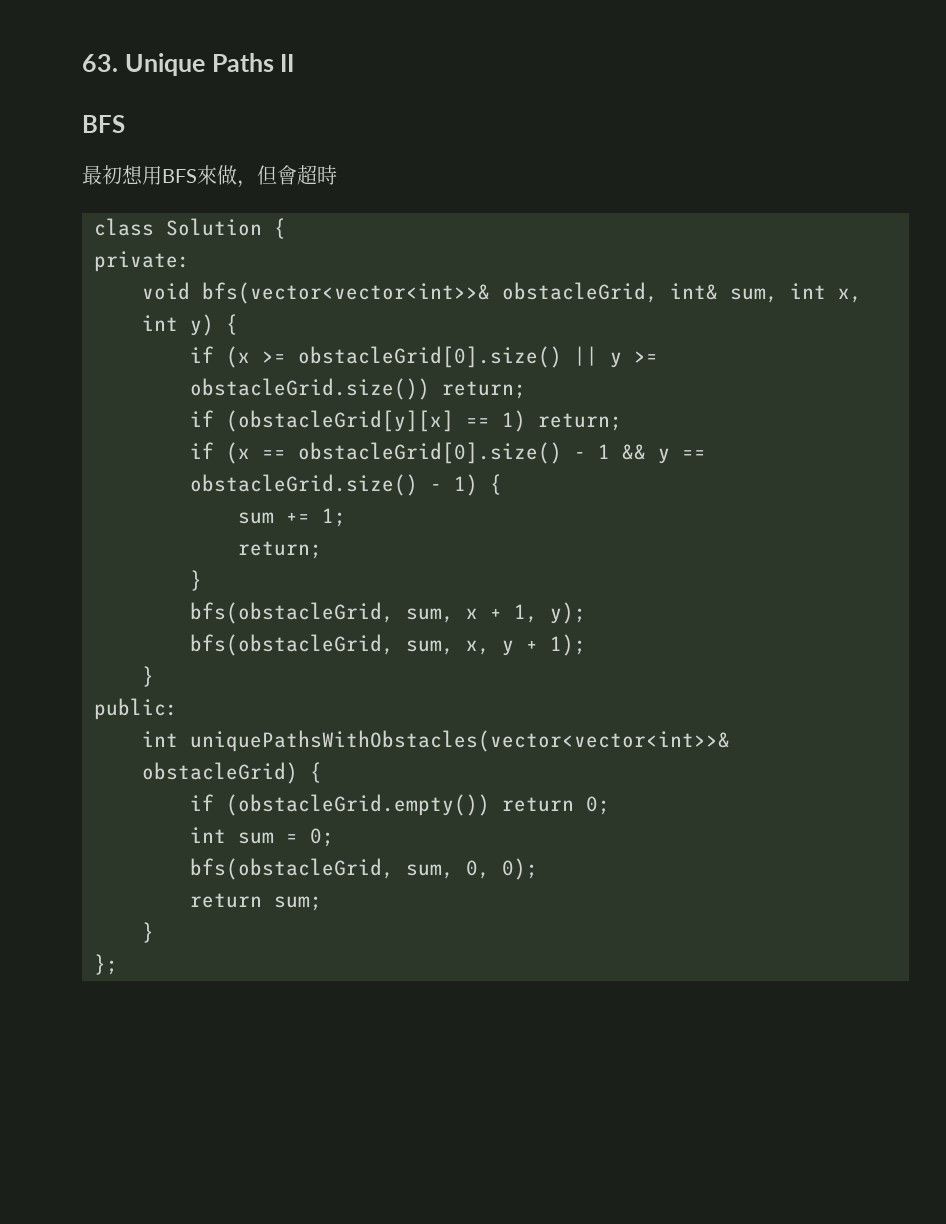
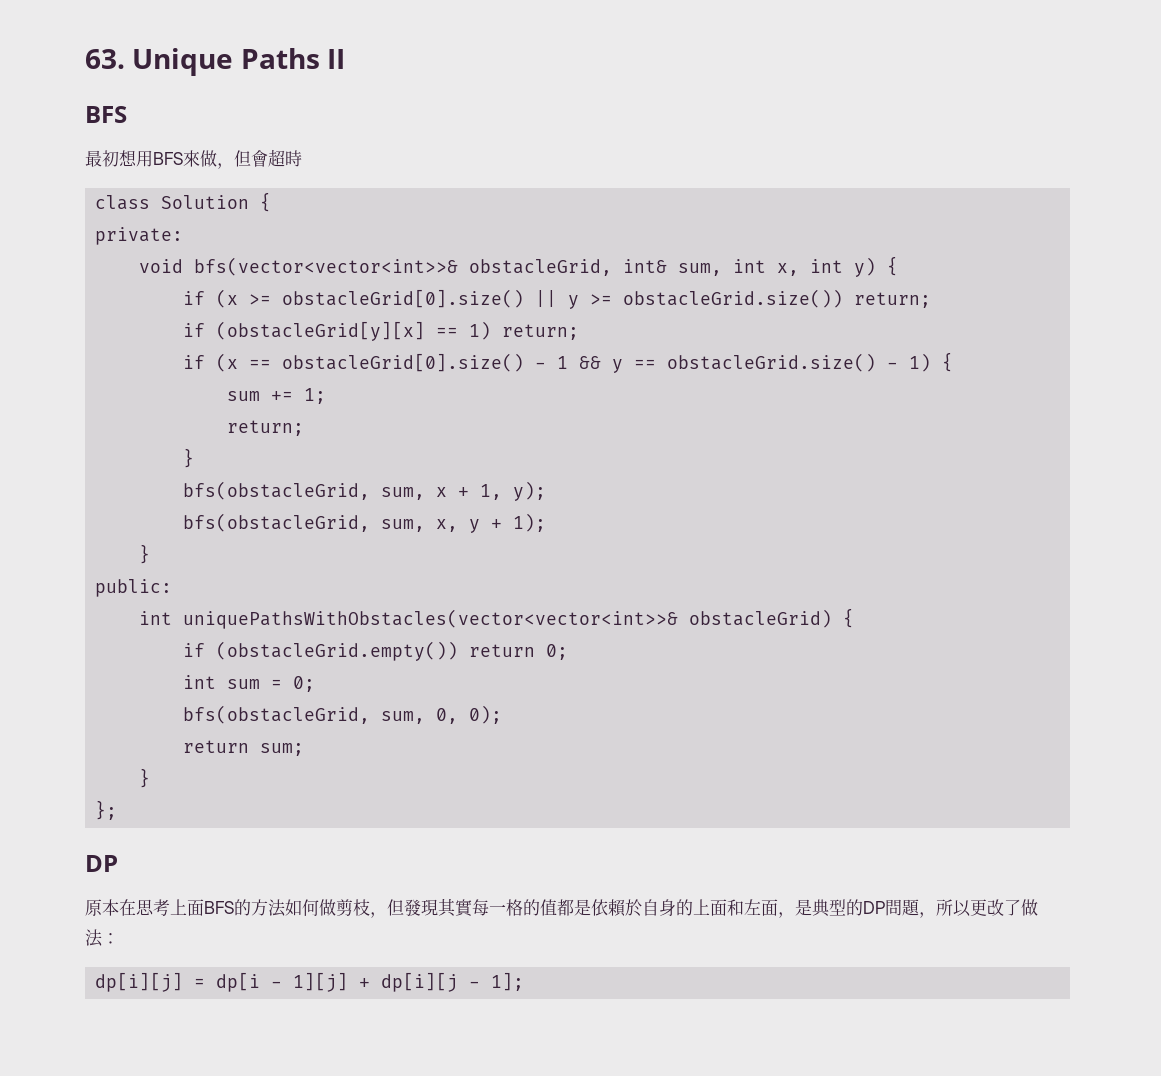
  };
+ DP
+ 原本在思考上面BFS的方法如何做剪枝，但發現其實每一格的值都是依賴於自身的上面和左面，是典型的DP問題，所以更改了做法：
+ dp[i][j] = dp[i - 1][j] + dp[i][j - 1];

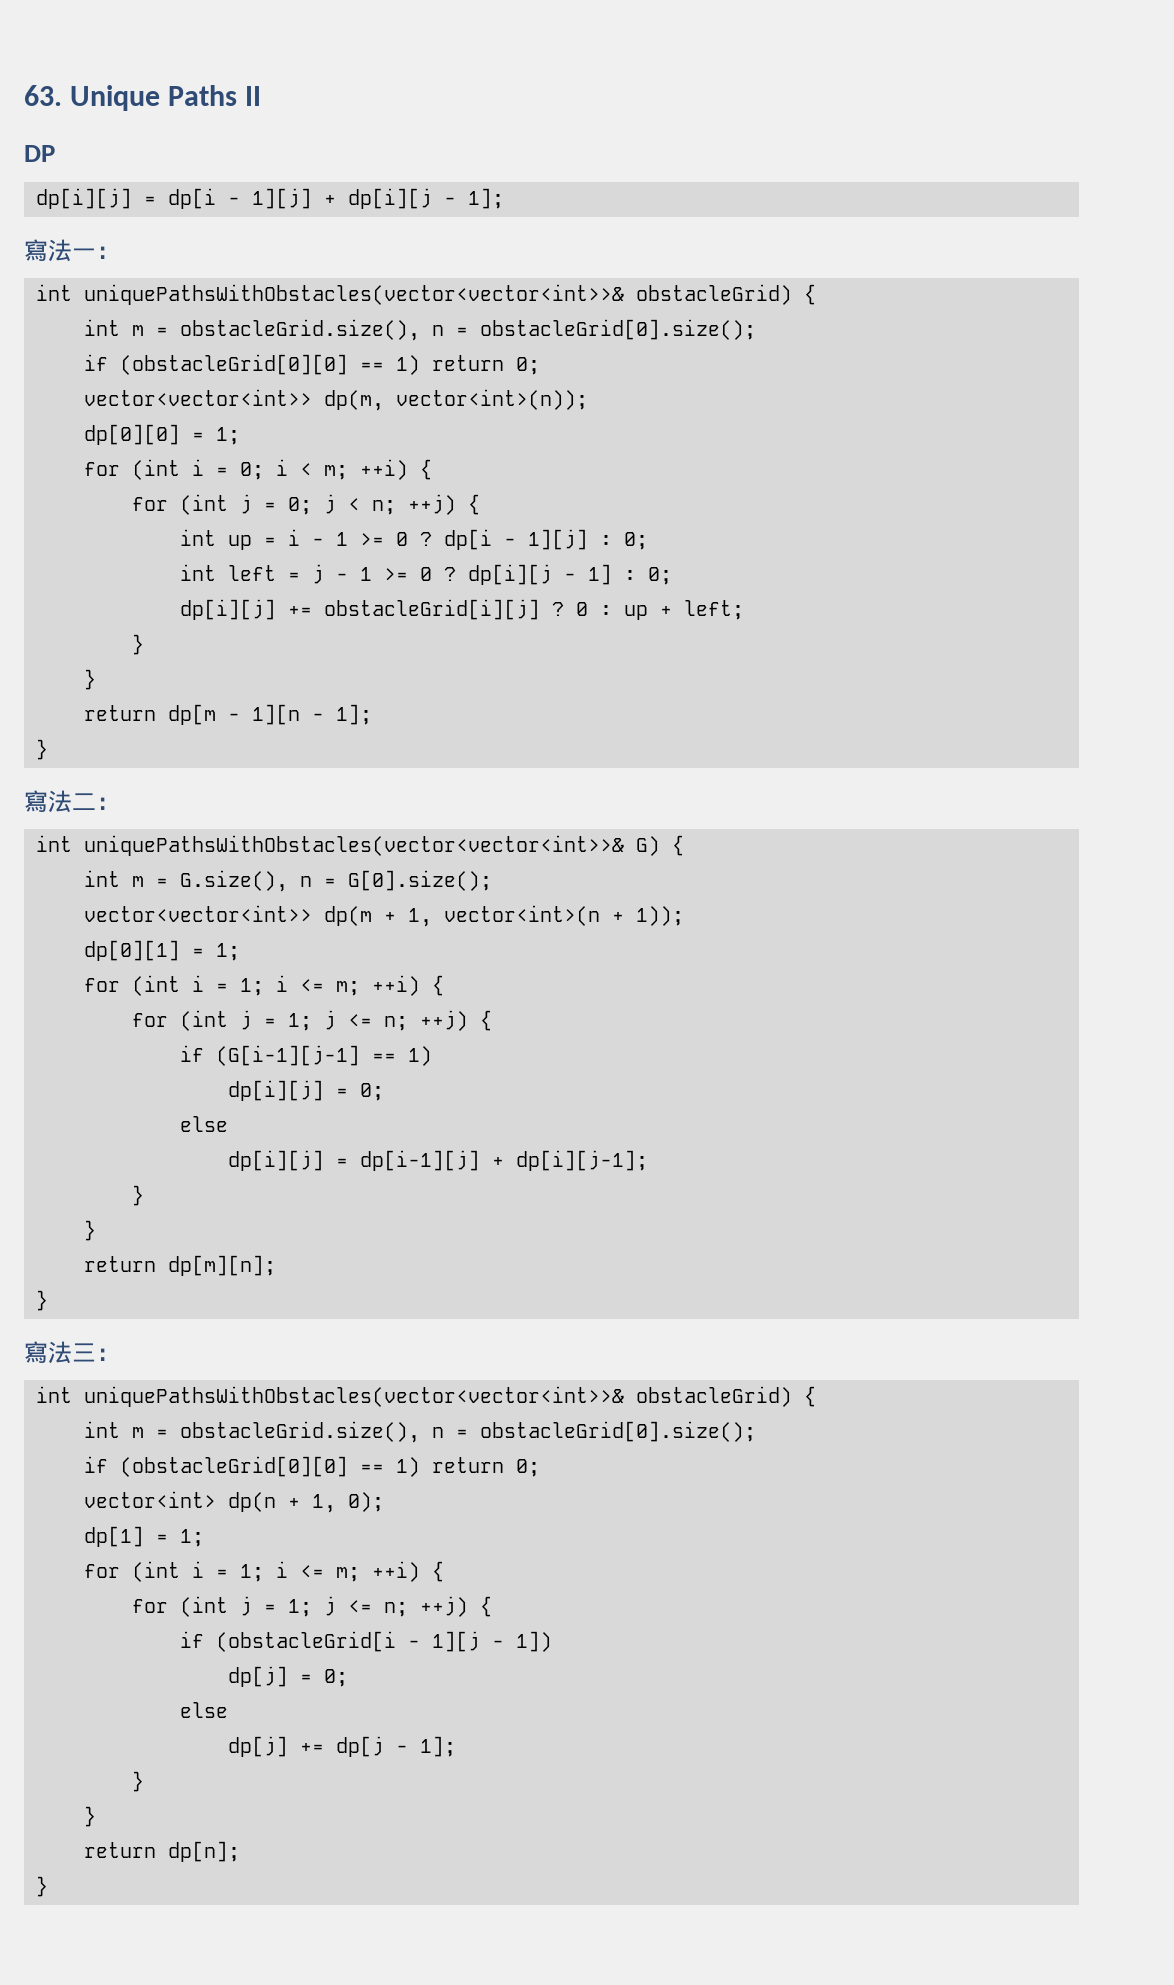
  63. Unique Paths II
- BFS
- 最初想用BFS來做，但會超時
- class Solution {
- private:
- void bfs(vector<vector<int>>& obstacleGrid, int& sum, int x, int y) {
- if (x >= obstacleGrid[0].size() || y >= obstacleGrid.size()) return;
- if (obstacleGrid[y][x] == 1) return;
- if (x == obstacleGrid[0].size() - 1 && y == obstacleGrid.size() - 1) {
- sum += 1;
- return;
- }
- bfs(obstacleGrid, sum, x + 1, y);
- bfs(obstacleGrid, sum, x, y + 1);
- }
- public:
- int uniquePathsWithObstacles(vector<vector<int>>& obstacleGrid) {
- if (obstacleGrid.empty()) return 0;
- int sum = 0;
- bfs(obstacleGrid, sum, 0, 0);
- return sum;
- }
- };
  DP
- 原本在思考上面BFS的方法如何做剪枝，但發現其實每一格的值都是依賴於自身的上面和左面，是典型的DP問題，所以更改了做法：
+ 寫法一：
+ int uniquePathsWithObstacles(vector<vector<int>>& obstacleGrid) {
+ int m = obstacleGrid.size(), n = obstacleGrid[0].size();
+ if (obstacleGrid[0][0] == 1) return 0;
+ vector<vector<int>> dp(m, vector<int>(n));
+ dp[0][0] = 1;
+ for (int i = 0; i < m; ++i) {
+ for (int j = 0; j < n; ++j) {
+ int up = i - 1 >= 0 ? dp[i - 1][j] : 0;
+ int left = j - 1 >= 0 ? dp[i][j - 1] : 0;
+ dp[i][j] += obstacleGrid[i][j] ? 0 : up + left;
+ }
+ }
+ return dp[m - 1][n - 1];
+ }
+ 寫法二：
+ int uniquePathsWithObstacles(vector<vector<int>>& G) {
+ int m = G.size(), n = G[0].size();
+ vector<vector<int>> dp(m + 1, vector<int>(n + 1));
+ dp[0][1] = 1;
+ for (int i = 1; i <= m; ++i) {
+ for (int j = 1; j <= n; ++j) {
+ if (G[i-1][j-1] == 1)
+ dp[i][j] = 0;
+ else
+ dp[i][j] = dp[i-1][j] + dp[i][j-1];
+ }
+ }
+ return dp[m][n];
+ }
+ 寫法三：
+ int uniquePathsWithObstacles(vector<vector<int>>& obstacleGrid) {
+ int m = obstacleGrid.size(), n = obstacleGrid[0].size();
+ if (obstacleGrid[0][0] == 1) return 0;
+ vector<int> dp(n + 1, 0);
+ dp[1] = 1;
+ for (int i = 1; i <= m; ++i) {
+ for (int j = 1; j <= n; ++j) {
+ if (obstacleGrid[i - 1][j - 1])
+ dp[j] = 0;
+ else
+ dp[j] += dp[j - 1];
+ }
+ }
+ return dp[n];
+ }

